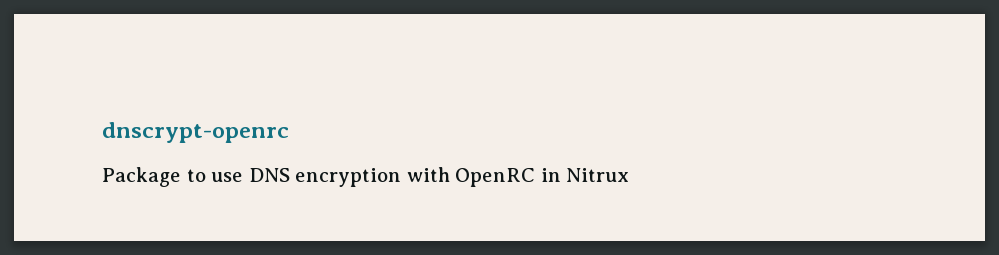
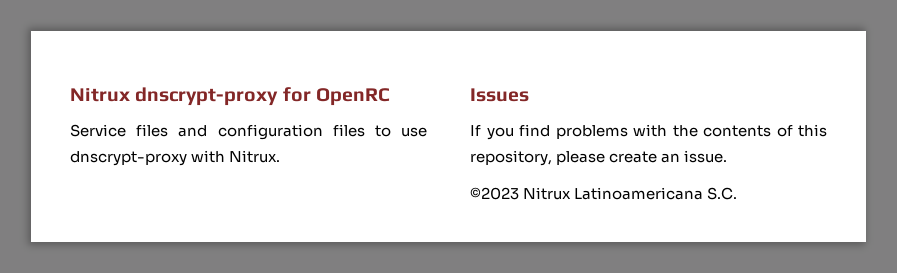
- dnscrypt-openrc
- Package to use DNS encryption with OpenRC in Nitrux
+ Nitrux dnscrypt-proxy for OpenRC
+ Service files and configuration files to use dnscrypt-proxy with Nitrux.
+ Issues
+ If you find problems with the contents of this repository, please create an issue.
+ ©2023 Nitrux Latinoamericana S.C.

